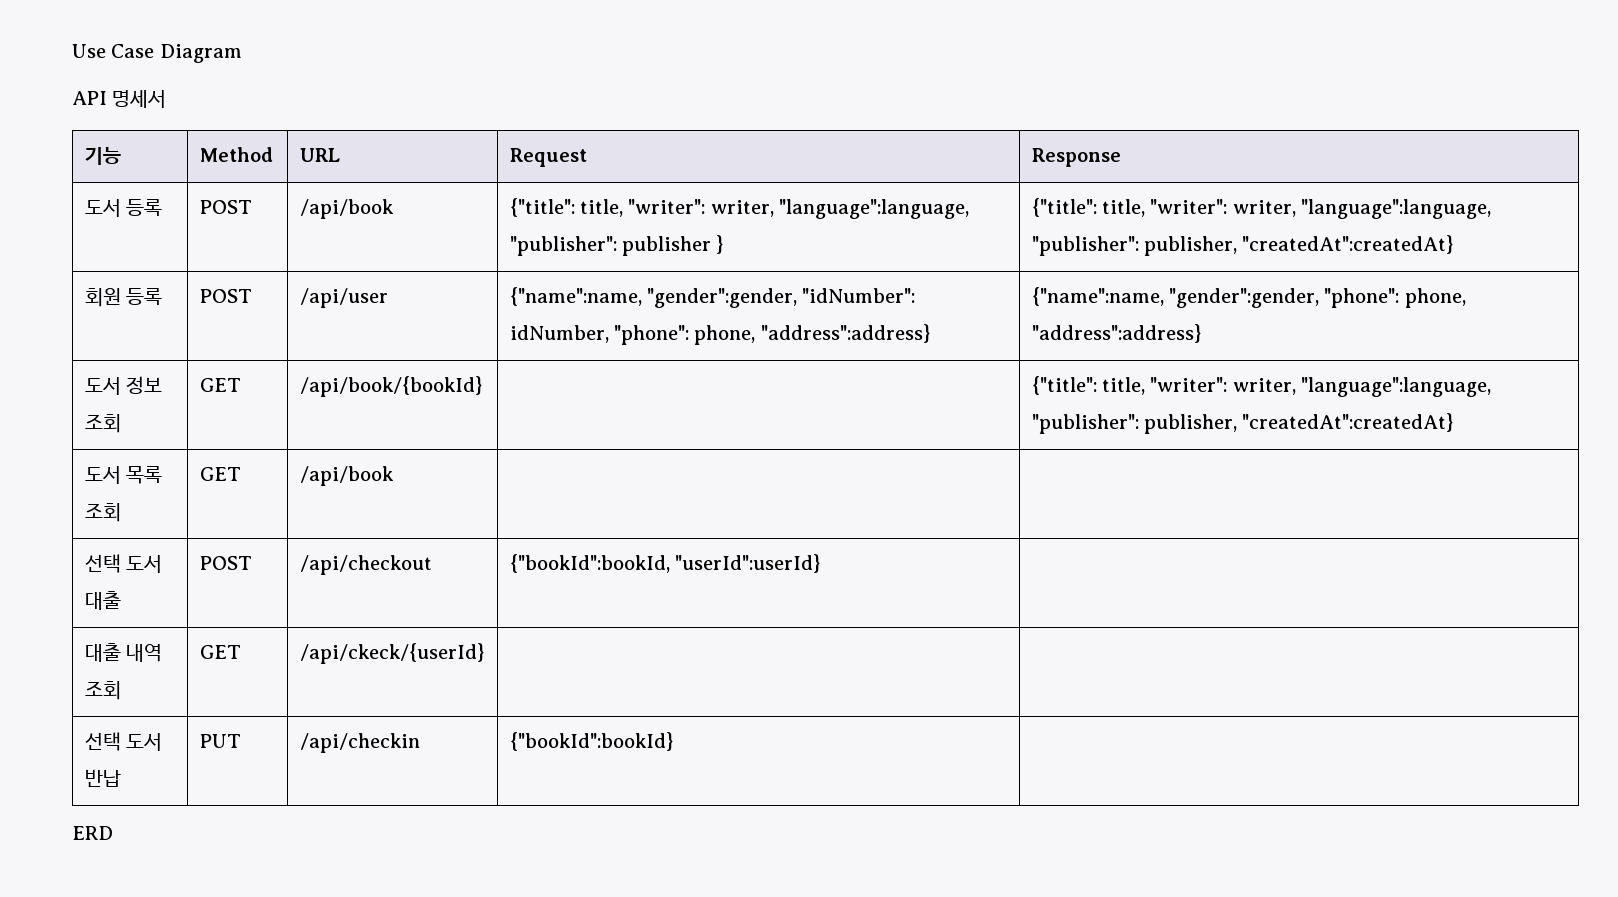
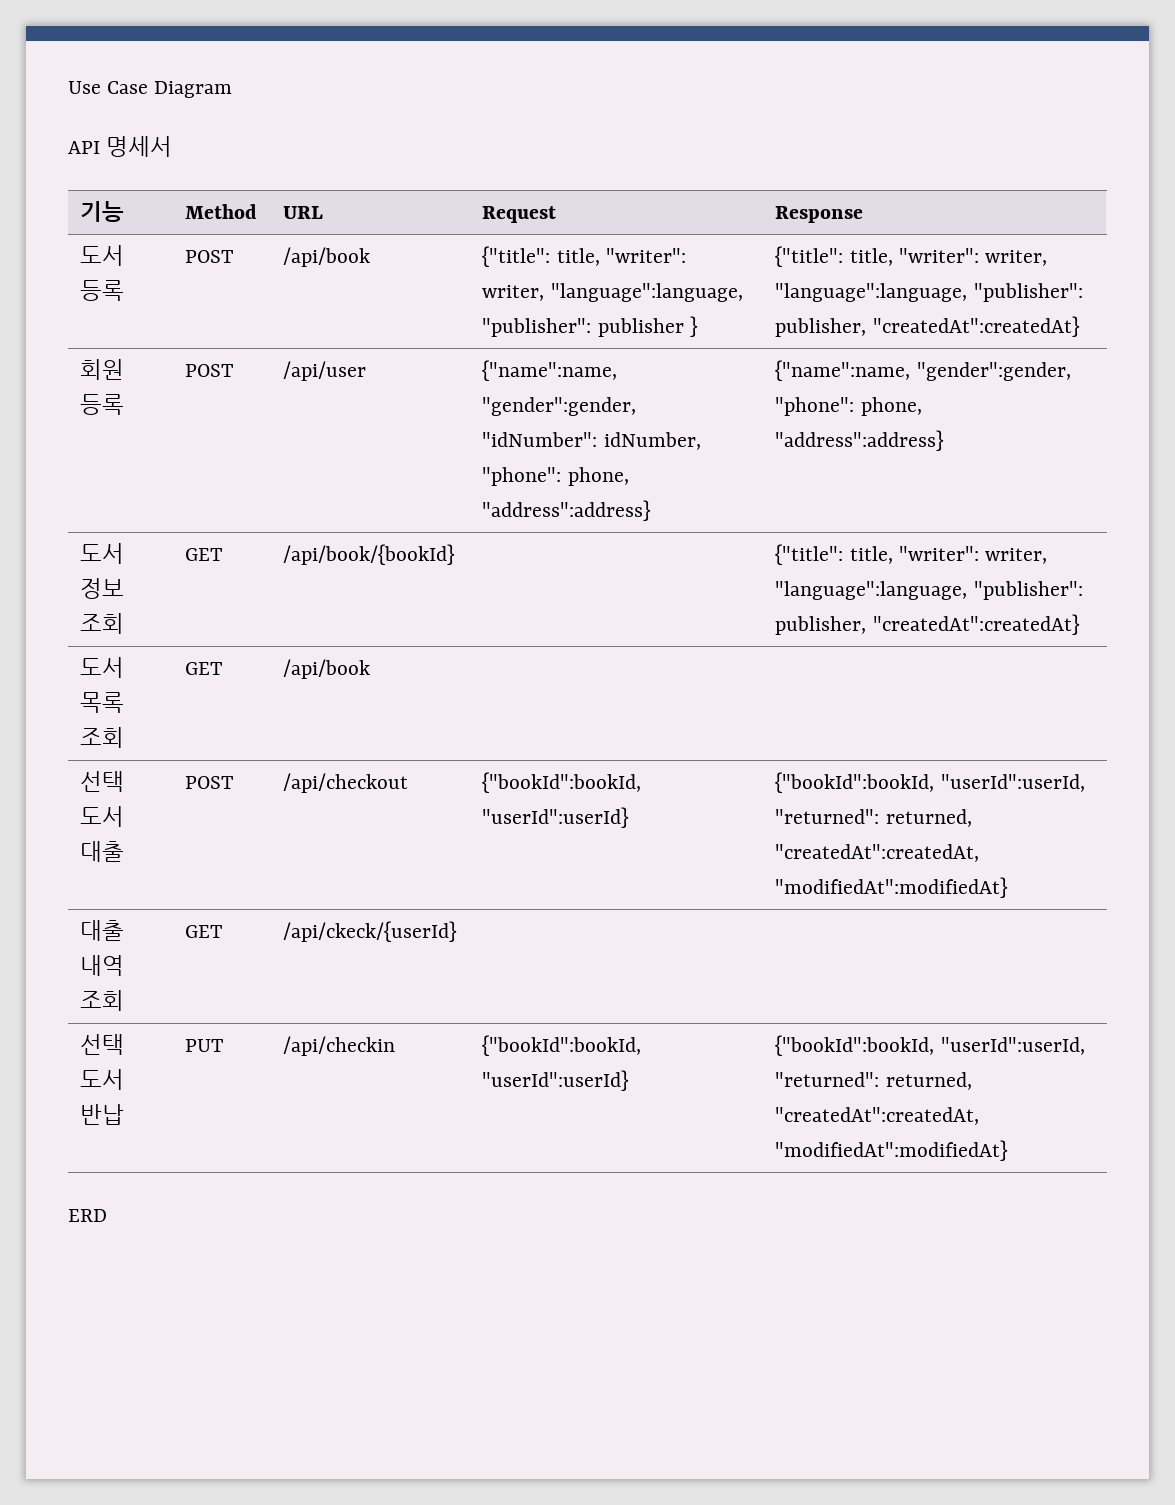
- 선택 도서 대출 | POST | /api/checkout | {"bookId":bookId, "userId":userId} |
+ 선택 도서 대출 | POST | /api/checkout | {"bookId":bookId, "userId":userId} | {"bookId":bookId, "userId":userId, "returned": returned, "createdAt":createdAt, "modifiedAt":modifiedAt}
- 선택 도서 반납 | PUT | /api/checkin | {"bookId":bookId} |
+ 선택 도서 반납 | PUT | /api/checkin | {"bookId":bookId, "userId":userId} | {"bookId":bookId, "userId":userId, "returned": returned, "createdAt":createdAt, "modifiedAt":modifiedAt}

